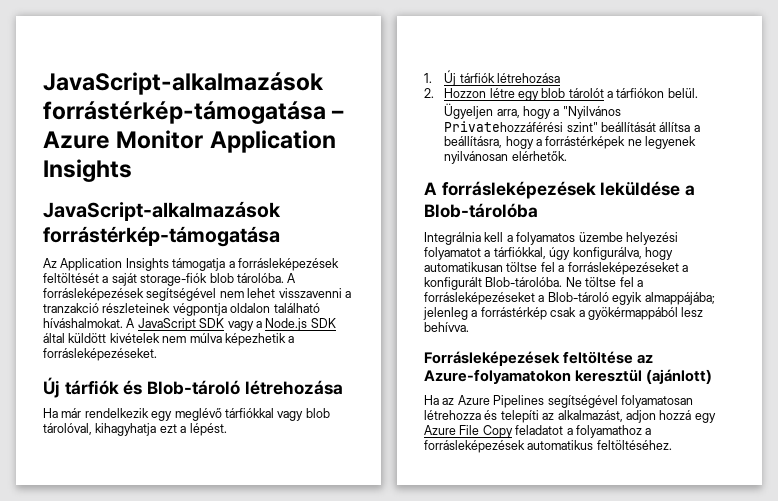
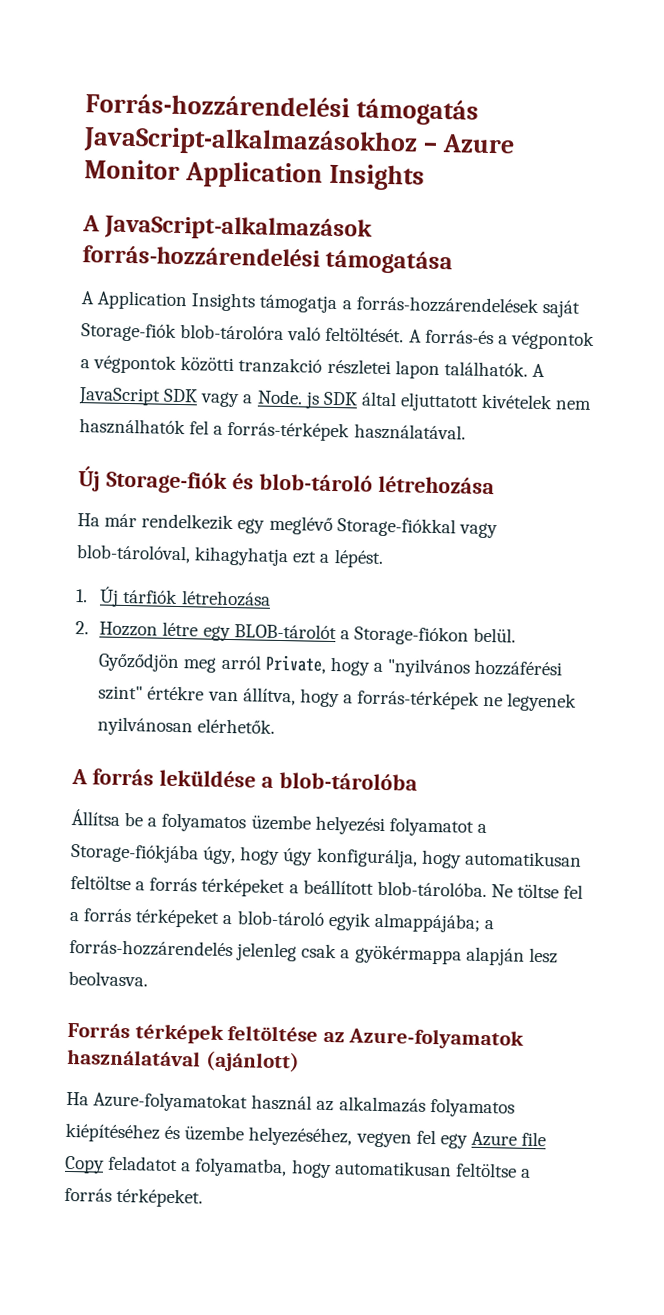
- JavaScript-alkalmazások forrástérkép-támogatása – Azure Monitor Application Insights
- JavaScript-alkalmazások forrástérkép-támogatása
- Az Application Insights támogatja a forrásleképezések feltöltését a saját storage-fiók blob tárolóba. A forrásleképezések segítségével nem lehet visszavenni a tranzakció részleteinek végpontja oldalon található híváshalmokat.
+ Forrás-hozzárendelési támogatás JavaScript-alkalmazásokhoz – Azure Monitor Application Insights
+ A JavaScript-alkalmazások forrás-hozzárendelési támogatása
+ A Application Insights támogatja a forrás-hozzárendelések saját Storage-fiók blob-tárolóra való feltöltését. A forrás-és a végpontok a végpontok közötti tranzakció részletei lapon találhatók.
- A JavaScript SDK vagy a Node.js SDK által küldött kivételek nem múlva képezhetik a forrásleképezéseket.
- Új tárfiók és Blob-tároló létrehozása
+ A JavaScript SDK vagy a Node. js SDK által eljuttatott kivételek nem használhatók fel a forrás-térképek használatával.
+ Új Storage-fiók és blob-tároló létrehozása
- Ha már rendelkezik egy meglévő tárfiókkal vagy blob tárolóval, kihagyhatja ezt a lépést.
+ Ha már rendelkezik egy meglévő Storage-fiókkal vagy blob-tárolóval, kihagyhatja ezt a lépést.
- 2. Hozzon létre egy blob tárolót a tárfiókon belül. Ügyeljen arra, hogy a "Nyilvános Privatehozzáférési szint" beállítását állítsa a beállításra, hogy a forrástérképek ne legyenek nyilvánosan elérhetők.
+ 2. Hozzon létre egy BLOB-tárolót a Storage-fiókon belül. Győződjön meg arról Private, hogy a "nyilvános hozzáférési szint" értékre van állítva, hogy a forrás-térképek ne legyenek nyilvánosan elérhetők.
- A forrásleképezések leküldése a Blob-tárolóba
- Integrálnia kell a folyamatos üzembe helyezési folyamatot a tárfiókkal, úgy konfigurálva, hogy automatikusan töltse fel a forrásleképezéseket a konfigurált Blob-tárolóba. Ne töltse fel a forrásleképezéseket a Blob-tároló egyik almappájába; jelenleg a forrástérkép csak a gyökérmappából lesz behívva.
- Forrásleképezések feltöltése az Azure-folyamatokon keresztül (ajánlott)
- Ha az Azure Pipelines segítségével folyamatosan létrehozza és telepíti az alkalmazást, adjon hozzá egy Azure File Copy feladatot a folyamathoz a forrásleképezések automatikus feltöltéséhez.
+ A forrás leküldése a blob-tárolóba
+ Állítsa be a folyamatos üzembe helyezési folyamatot a Storage-fiókjába úgy, hogy úgy konfigurálja, hogy automatikusan feltöltse a forrás térképeket a beállított blob-tárolóba. Ne töltse fel a forrás térképeket a blob-tároló egyik almappájába; a forrás-hozzárendelés jelenleg csak a gyökérmappa alapján lesz beolvasva.
+ Forrás térképek feltöltése az Azure-folyamatok használatával (ajánlott)
+ Ha Azure-folyamatokat használ az alkalmazás folyamatos kiépítéséhez és üzembe helyezéséhez, vegyen fel egy Azure file Copy feladatot a folyamatba, hogy automatikusan feltöltse a forrás térképeket.

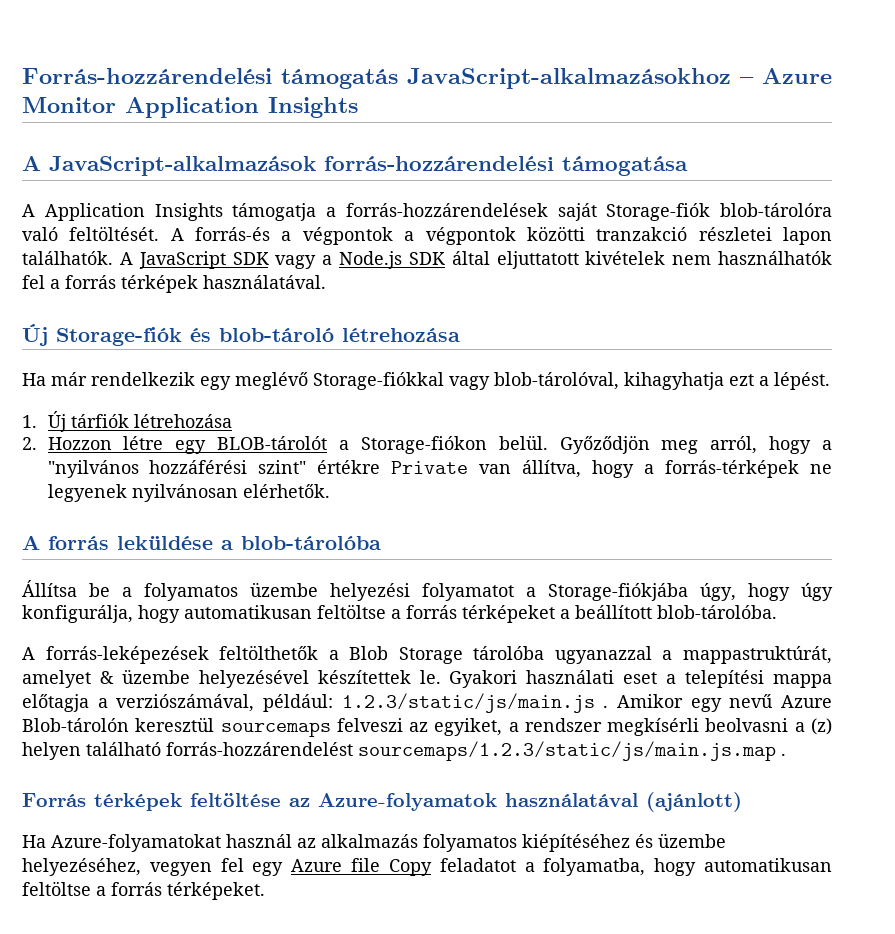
- A JavaScript SDK vagy a Node. js SDK által eljuttatott kivételek nem használhatók fel a forrás-térképek használatával.
+ A JavaScript SDK vagy a Node.js SDK által eljuttatott kivételek nem használhatók fel a forrás térképek használatával.
- Győződjön meg arról Private, hogy a "nyilvános hozzáférési szint" értékre van állítva, hogy a forrás-térképek ne legyenek nyilvánosan elérhetők.
+ Győződjön meg arról, hogy a "nyilvános hozzáférési szint" értékre Private van állítva, hogy a forrás-térképek ne legyenek nyilvánosan elérhetők.
- Állítsa be a folyamatos üzembe helyezési folyamatot a Storage-fiókjába úgy, hogy úgy konfigurálja, hogy automatikusan feltöltse a forrás térképeket a beállított blob-tárolóba. Ne töltse fel a forrás térképeket a blob-tároló egyik almappájába; a forrás-hozzárendelés jelenleg csak a gyökérmappa alapján lesz beolvasva.
+ Állítsa be a folyamatos üzembe helyezési folyamatot a Storage-fiókjába úgy, hogy úgy konfigurálja, hogy automatikusan feltöltse a forrás térképeket a beállított blob-tárolóba.
+ A forrás-leképezések feltölthetők a Blob Storage tárolóba ugyanazzal a mappastruktúrát, amelyet & üzembe helyezésével készítettek le. Gyakori használati eset a telepítési mappa előtagja a verziószámával, például: 1.2.3/static/js/main.js . Amikor egy nevű Azure Blob-tárolón keresztül sourcemaps felveszi az egyiket, a rendszer megkísérli beolvasni a (z) helyen található forrás-hozzárendelést sourcemaps/1.2.3/static/js/main.js.map .

